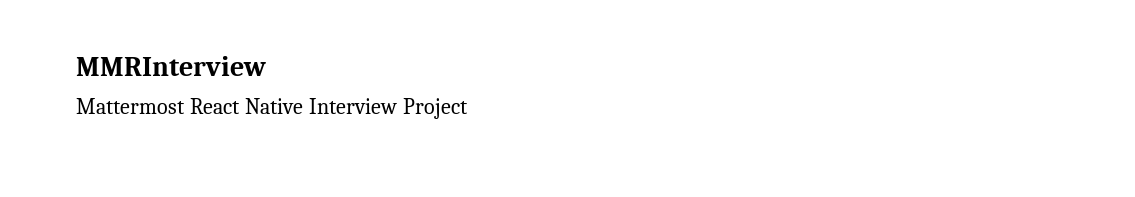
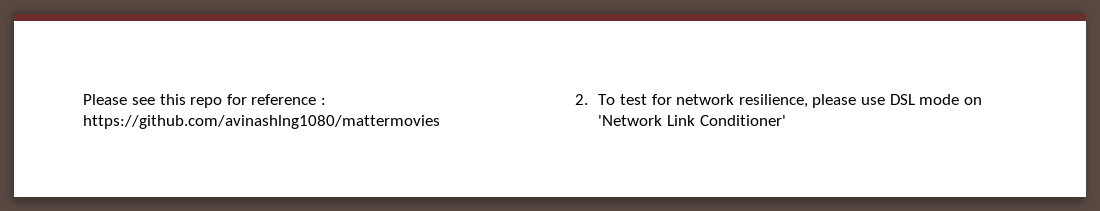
- MMRInterview
- Mattermost React Native Interview Project
+ Please see this repo for reference : https://github.com/avinashlng1080/mattermovies
+ 2. To test for network resilience, please use DSL mode on 'Network Link Conditioner'

